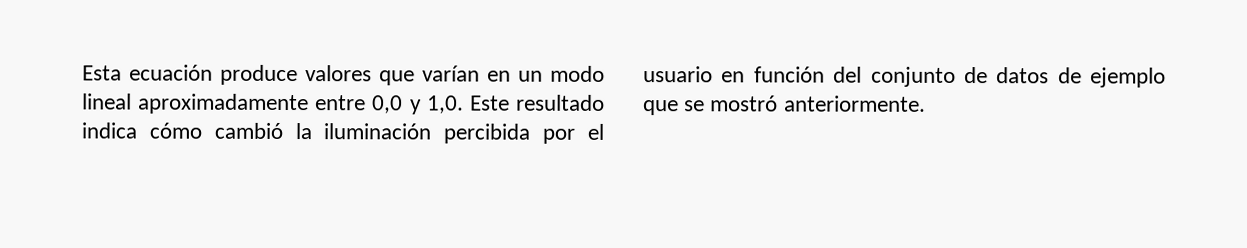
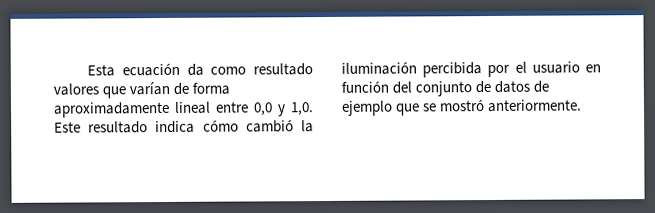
- Esta ecuación produce valores que varían en un modo lineal aproximadamente entre 0,0 y 1,0.
+ Esta ecuación da como resultado valores que varían de forma aproximadamente lineal entre 0,0 y 1,0.

